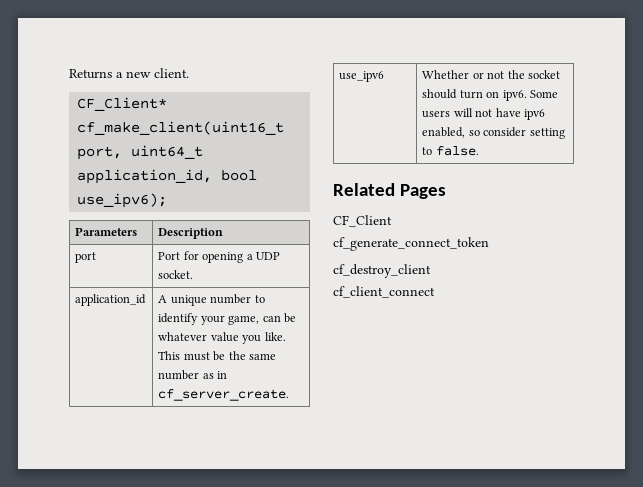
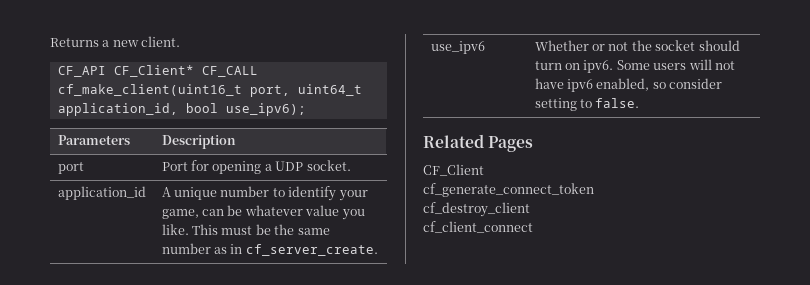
- CF_Client* cf_make_client(uint16_t port, uint64_t application_id, bool use_ipv6);
+ CF_API CF_Client* CF_CALL cf_make_client(uint16_t port, uint64_t application_id, bool use_ipv6);

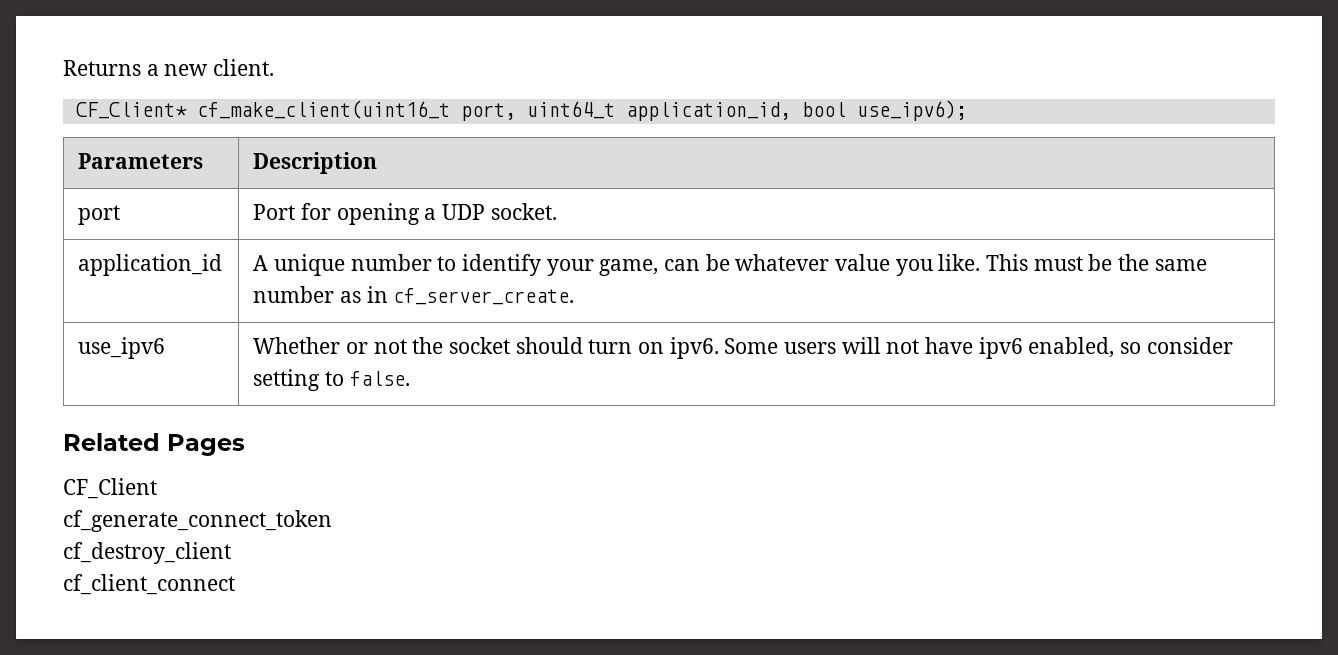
- CF_API CF_Client* CF_CALL cf_make_client(uint16_t port, uint64_t application_id, bool use_ipv6);
+ CF_Client* cf_make_client(uint16_t port, uint64_t application_id, bool use_ipv6);

